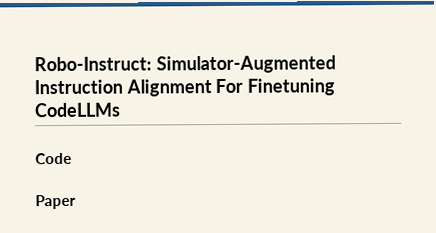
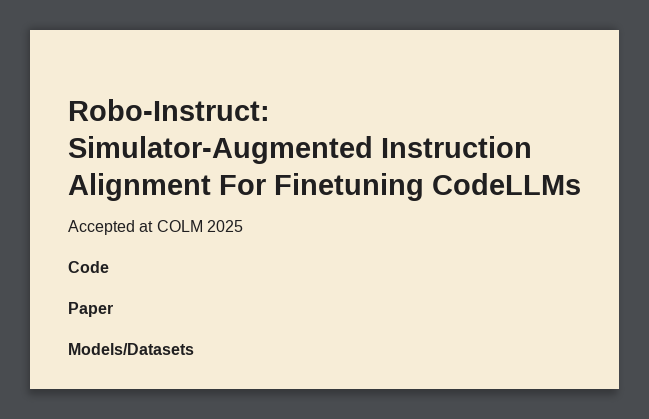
+ Accepted at COLM 2025
+ Models/Datasets

